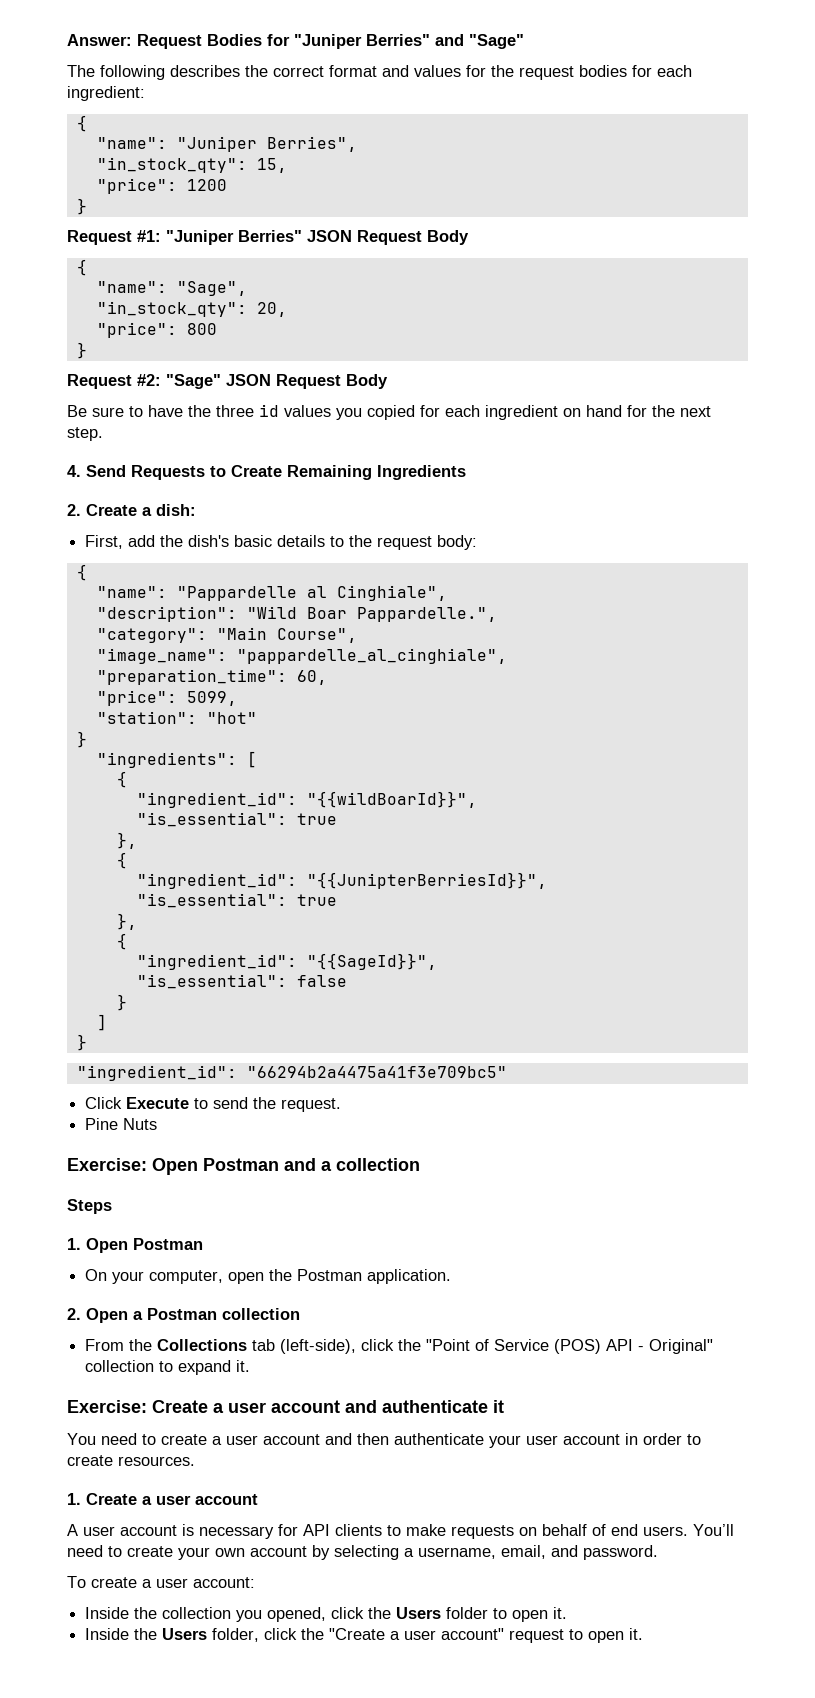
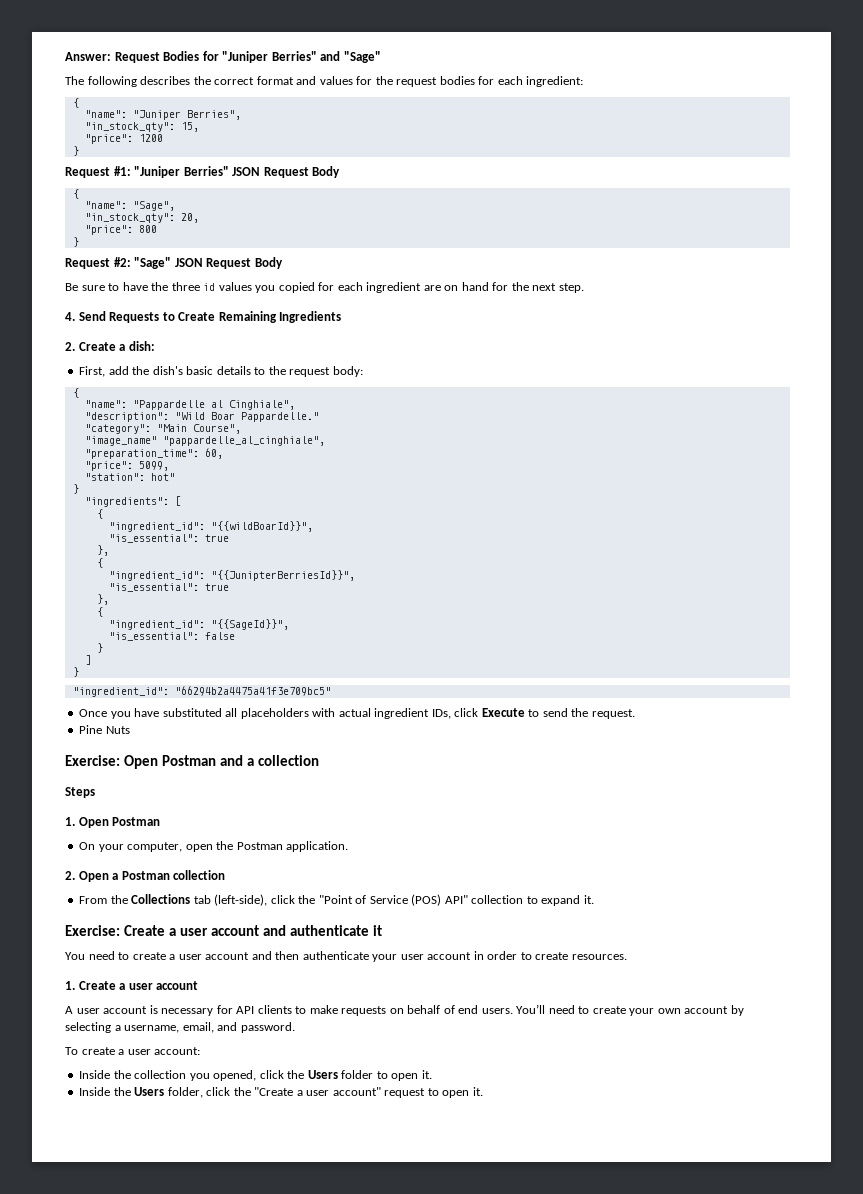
- Be sure to have the three id values you copied for each ingredient on hand for the next step.
+ Be sure to have the three id values you copied for each ingredient are on hand for the next step.
- "description": "Wild Boar Pappardelle.",
+ "description": "Wild Boar Pappardelle."
- "image_name": "pappardelle_al_cinghiale",
+ "image_name" "pappardelle_al_cinghiale",
- "station": "hot"
+ "station": hot"
- Click Execute to send the request.
+ Once you have substituted all placeholders with actual ingredient IDs, click Execute to send the request.
- From the Collections tab (left-side), click the "Point of Service (POS) API - Original" collection to expand it.
+ From the Collections tab (left-side), click the "Point of Service (POS) API" collection to expand it.

